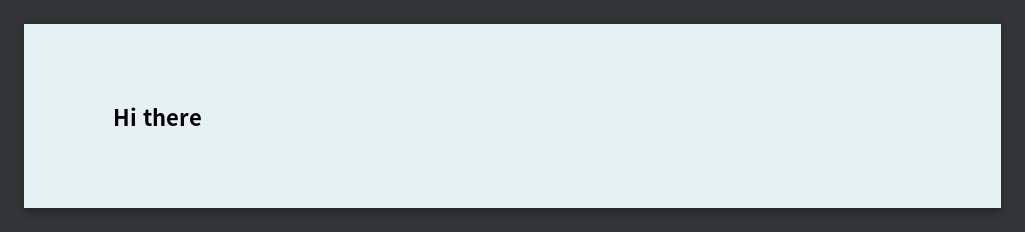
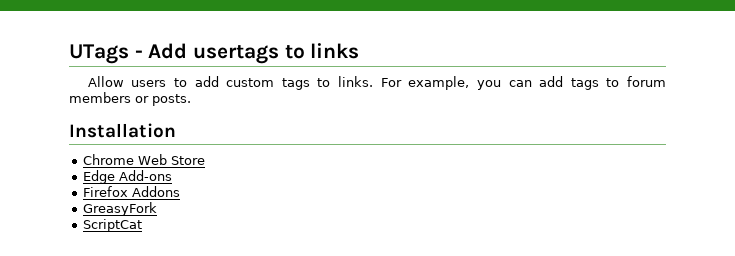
- Hi there
+ UTags - Add usertags to links
+ Allow users to add custom tags to links. For example, you can add tags to forum members or posts.
+ Installation
+ Chrome Web Store
+ Edge Add-ons
+ Firefox Addons
+ GreasyFork
+ ScriptCat

